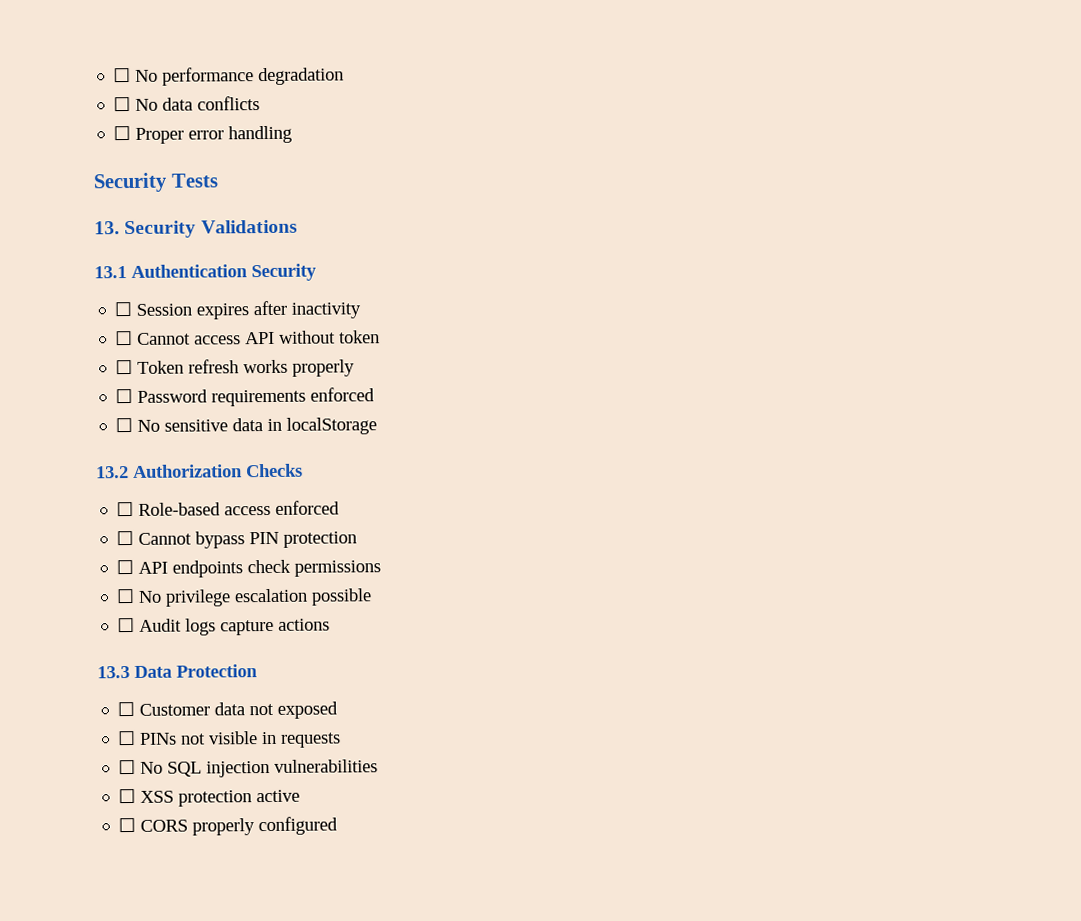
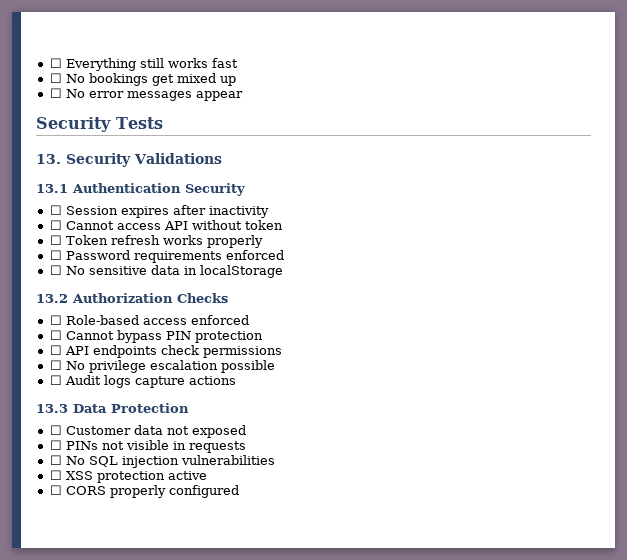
- ☐ No performance degradation
- ☐ No data conflicts
- ☐ Proper error handling
+ ☐ Everything still works fast
+ ☐ No bookings get mixed up
+ ☐ No error messages appear

